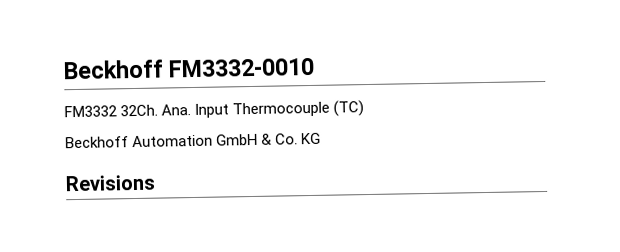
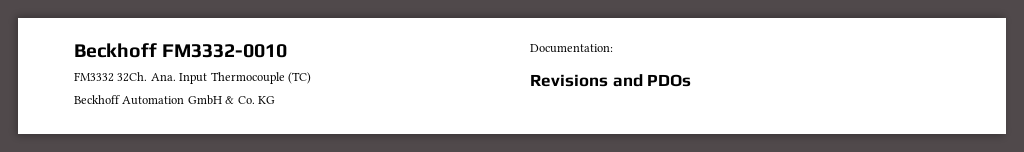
+ Documentation:
- Revisions
+ Revisions and PDOs

